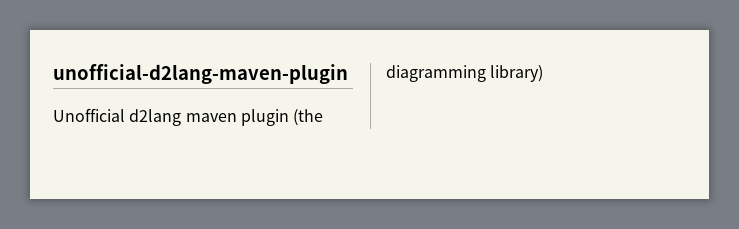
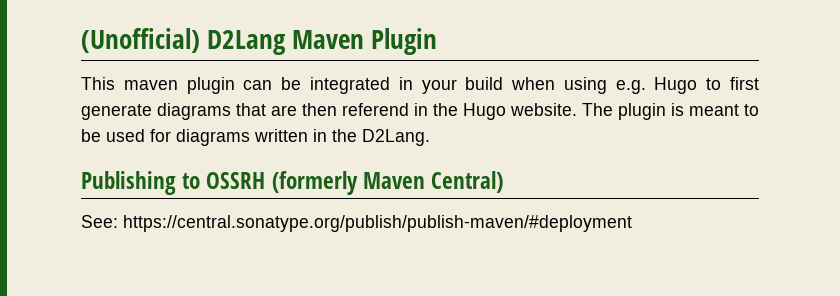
- unofficial-d2lang-maven-plugin
- Unofficial d2lang maven plugin (the diagramming library)
+ (Unofficial) D2Lang Maven Plugin
+ This maven plugin can be integrated in your build when using e.g. Hugo to first generate diagrams that are then referend in the Hugo website. The plugin is meant to be used for diagrams written in the D2Lang.
+ Publishing to OSSRH (formerly Maven Central)
+ See: https://central.sonatype.org/publish/publish-maven/#deployment

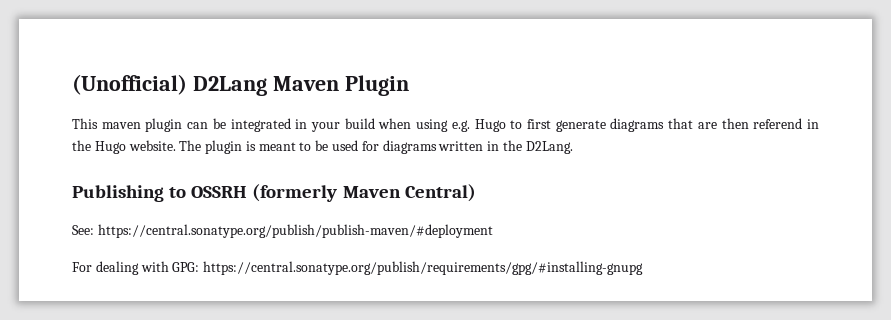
+ For dealing with GPG: https://central.sonatype.org/publish/requirements/gpg/#installing-gnupg

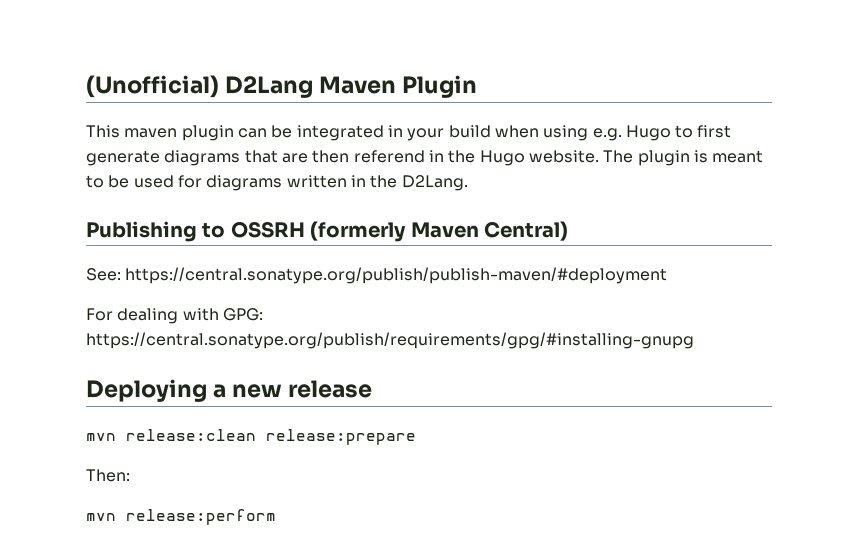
+ Deploying a new release
+ mvn release:clean release:prepare
+ Then:
+ mvn release:perform

